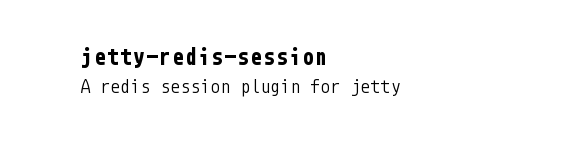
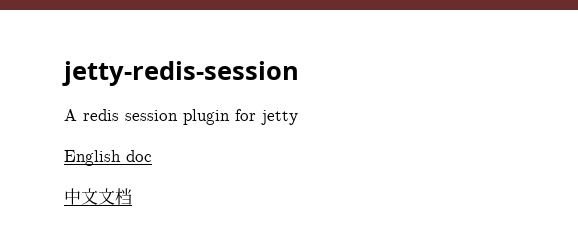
+ English doc
+ 中文文档

